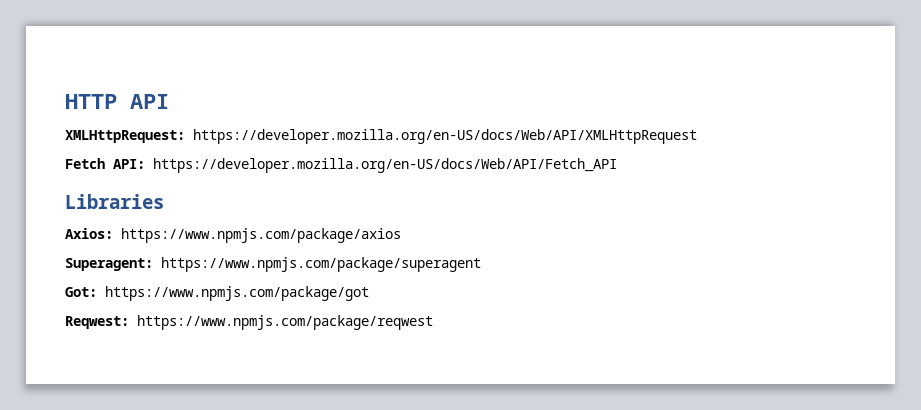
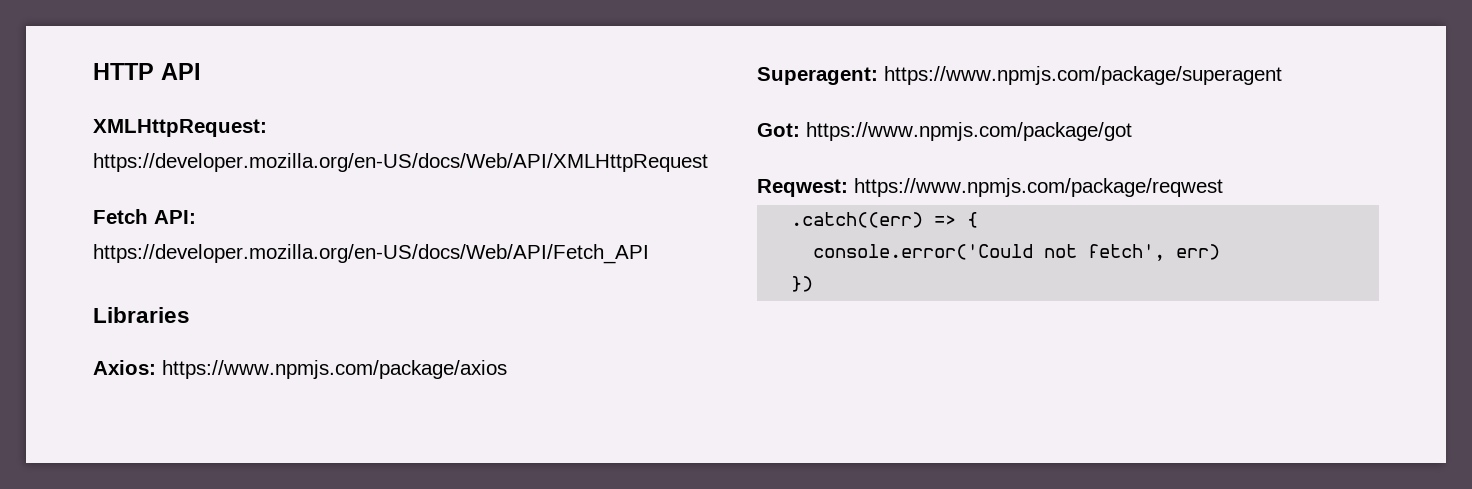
+ .catch((err) => {
+ console.error('Could not fetch', err)
+ })

